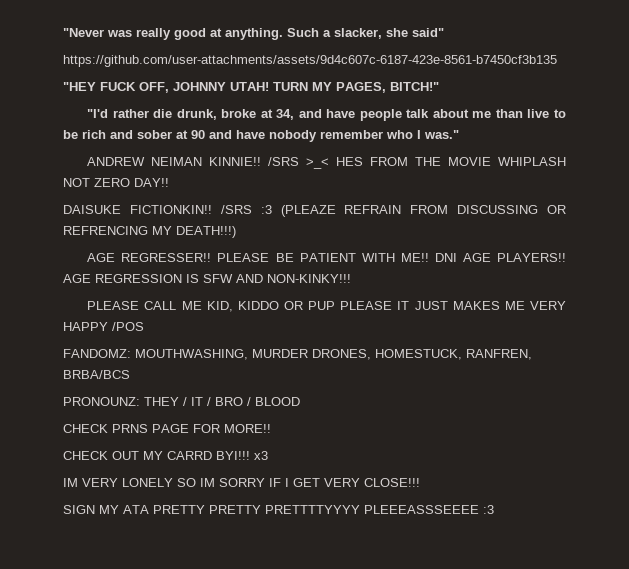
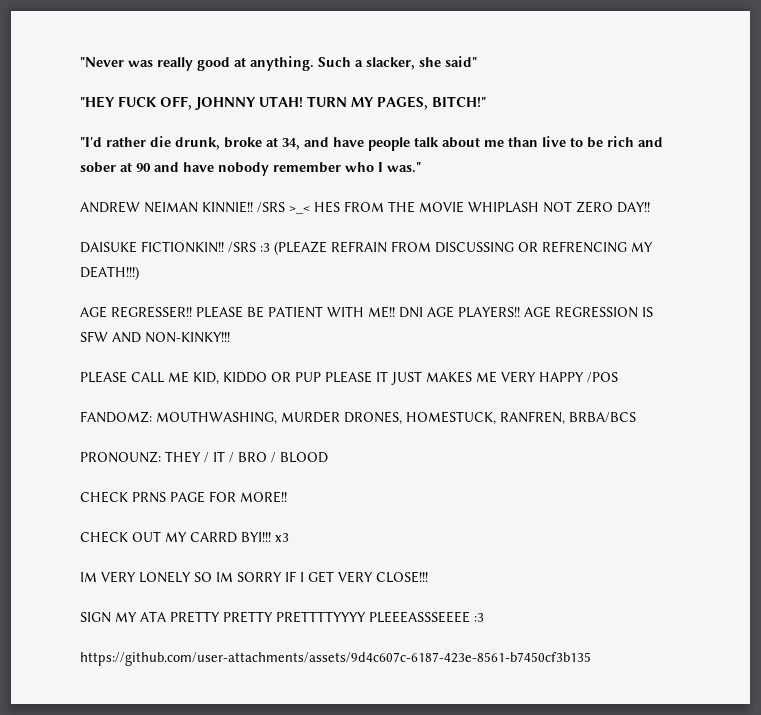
- https://github.com/user-attachments/assets/9d4c607c-6187-423e-8561-b7450cf3b135
+ https://github.com/user-attachments/assets/9d4c607c-6187-423e-8561-b7450cf3b135

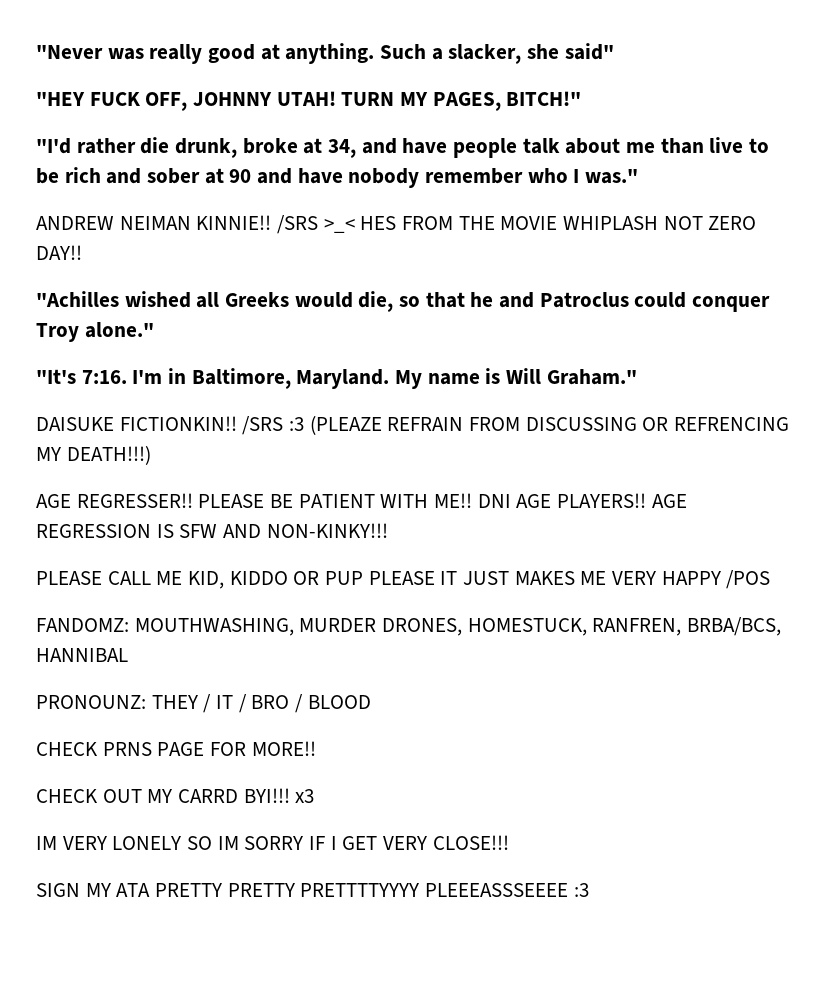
+ "Achilles wished all Greeks would die, so that he and Patroclus could conquer Troy alone."
+ "It's 7:16. I'm in Baltimore, Maryland. My name is Will Graham."
- FANDOMZ: MOUTHWASHING, MURDER DRONES, HOMESTUCK, RANFREN, BRBA/BCS
+ FANDOMZ: MOUTHWASHING, MURDER DRONES, HOMESTUCK, RANFREN, BRBA/BCS, HANNIBAL
- https://github.com/user-attachments/assets/9d4c607c-6187-423e-8561-b7450cf3b135

